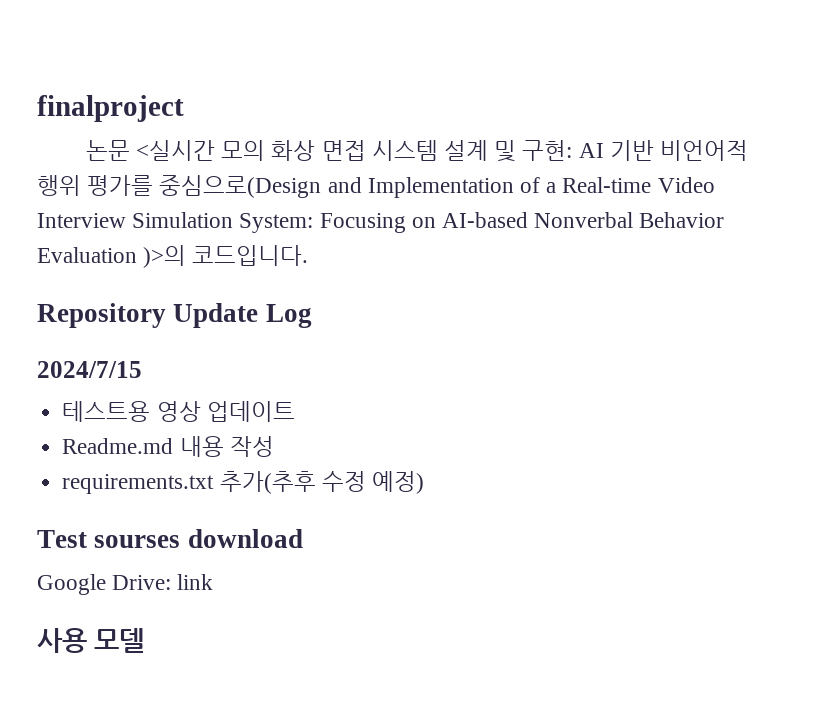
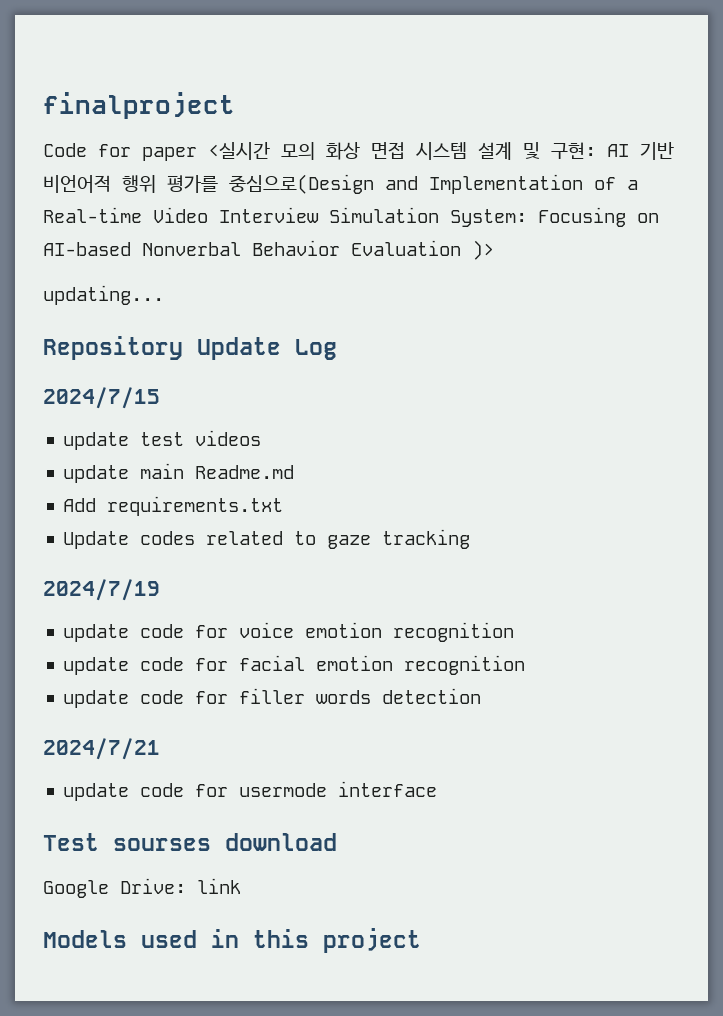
- 논문 <실시간 모의 화상 면접 시스템 설계 및 구현: AI 기반 비언어적 행위 평가를 중심으로(Design and Implementation of a Real-time Video Interview Simulation System: Focusing on AI-based Nonverbal Behavior Evaluation )>의 코드입니다.
+ Code for paper <실시간 모의 화상 면접 시스템 설계 및 구현: AI 기반 비언어적 행위 평가를 중심으로(Design and Implementation of a Real-time Video Interview Simulation System: Focusing on AI-based Nonverbal Behavior Evaluation )>
+ updating...
- 테스트용 영상 업데이트
- Readme.md 내용 작성
- requirements.txt 추가(추후 수정 예정)
+ update test videos
+ update main Readme.md
+ Add requirements.txt
+ Update codes related to gaze tracking
+ 2024/7/19
+ update code for voice emotion recognition
+ update code for facial emotion recognition
+ update code for filler words detection
+ 2024/7/21
+ update code for usermode interface
- 사용 모델
+ Models used in this project

